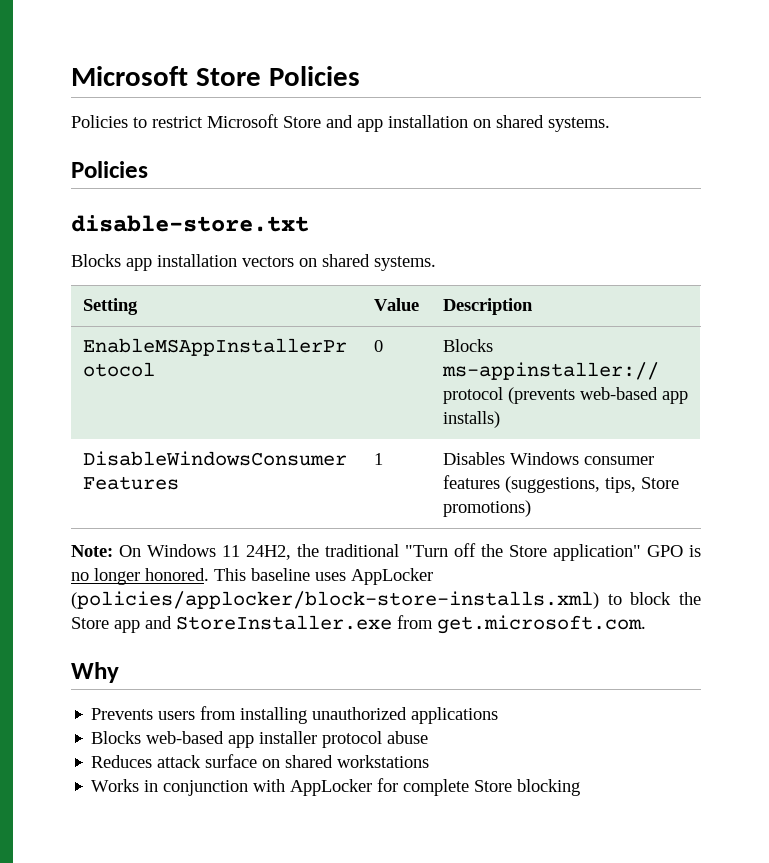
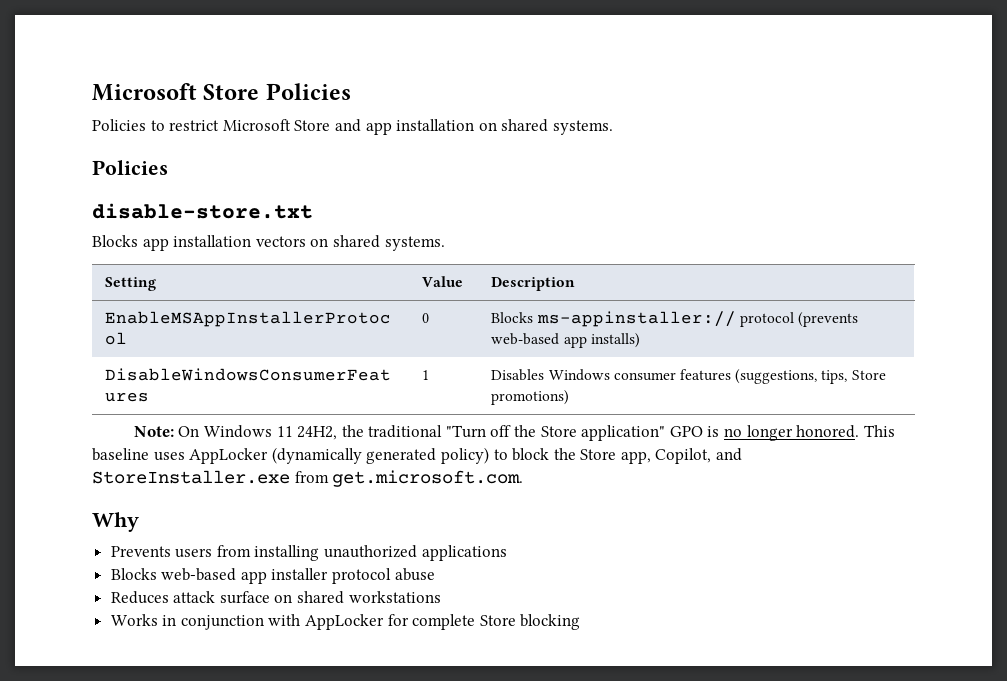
- This baseline uses AppLocker (policies/applocker/block-store-installs.xml) to block the Store app and StoreInstaller.exe from get.microsoft.com.
+ This baseline uses AppLocker (dynamically generated policy) to block the Store app, Copilot, and StoreInstaller.exe from get.microsoft.com.

